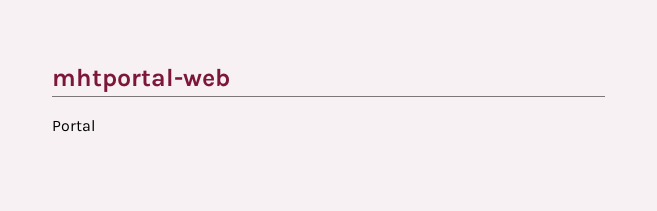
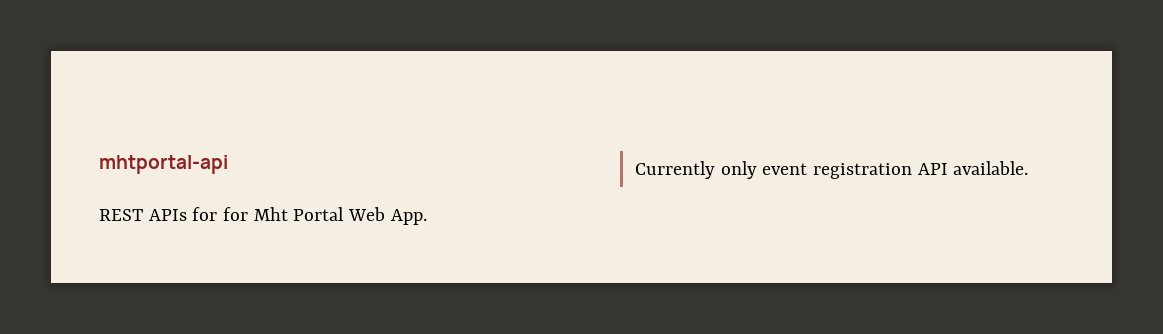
- mhtportal-web
- Portal
+ mhtportal-api
+ REST APIs for for Mht Portal Web App.
+ Currently only event registration API available.

